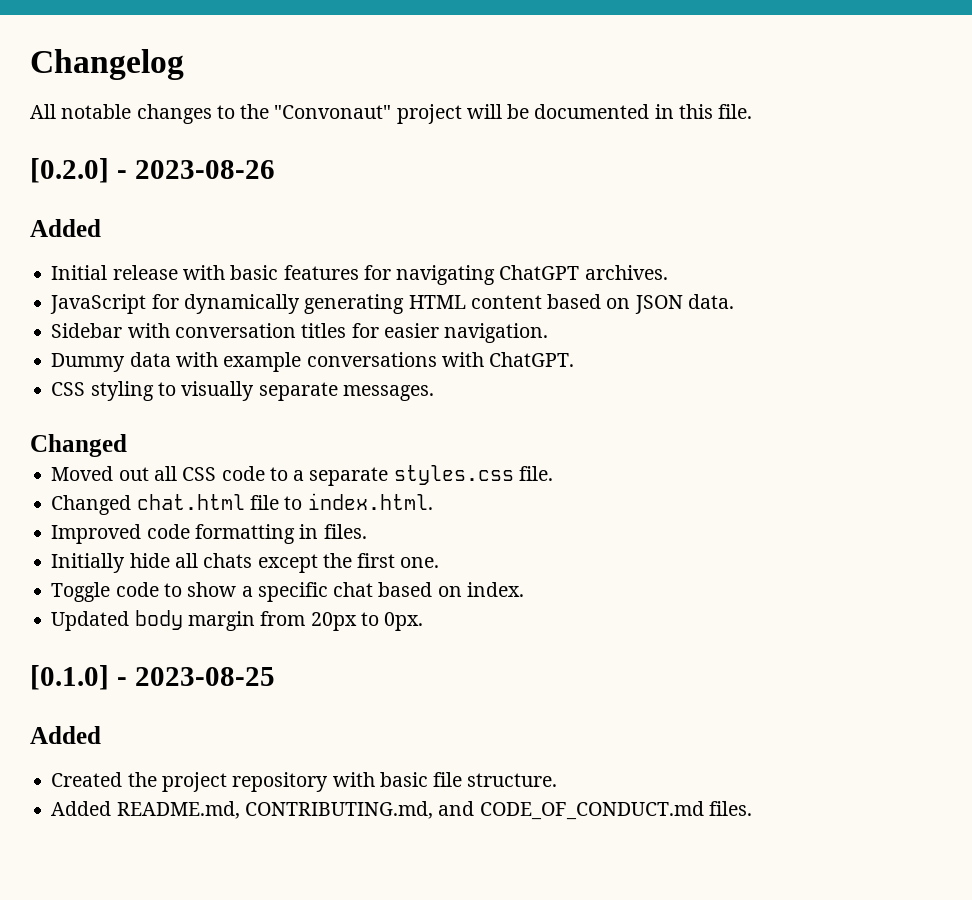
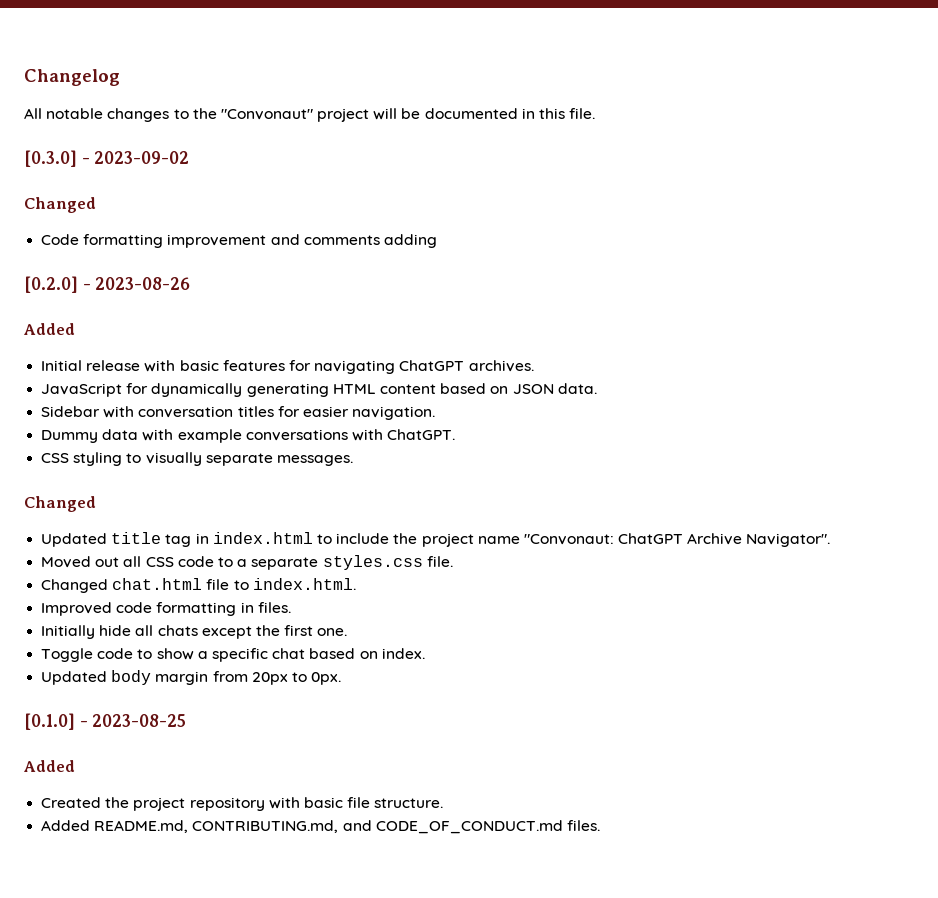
+ [0.3.0] - 2023-09-02
+ Changed
+ Code formatting improvement and comments adding
+ Updated title tag in index.html to include the project name "Convonaut: ChatGPT Archive Navigator".

